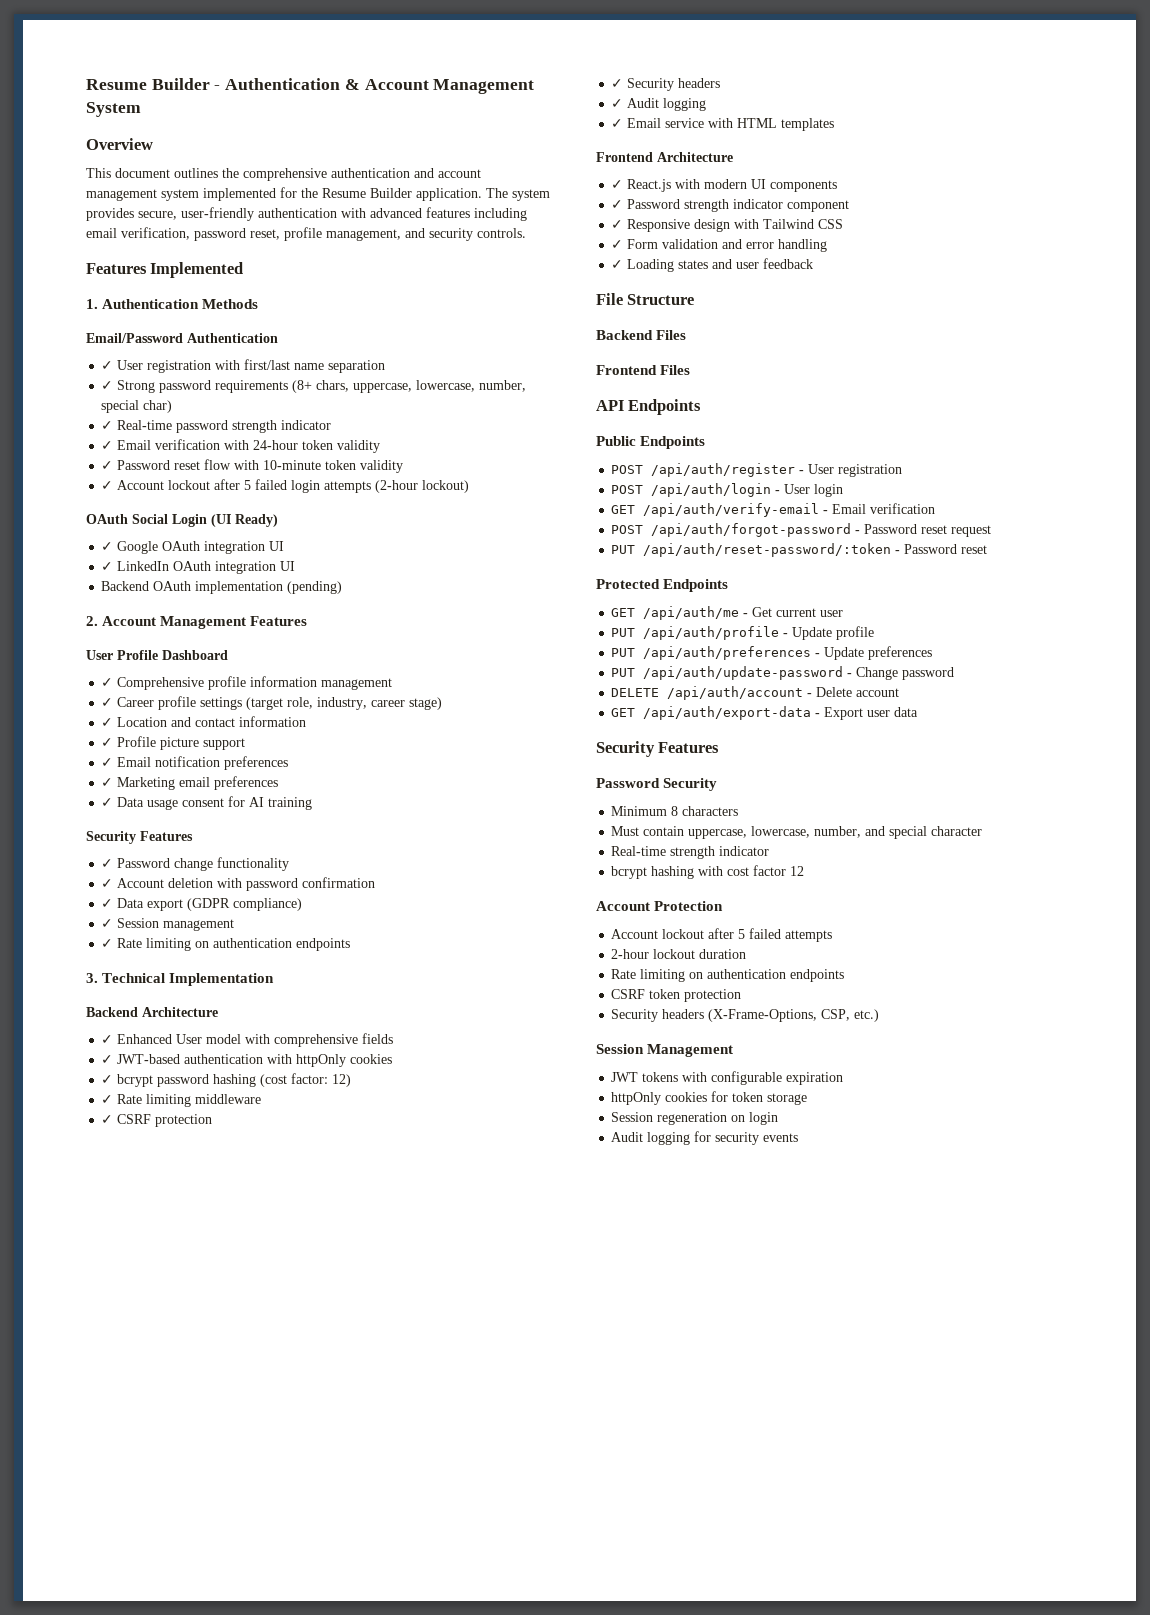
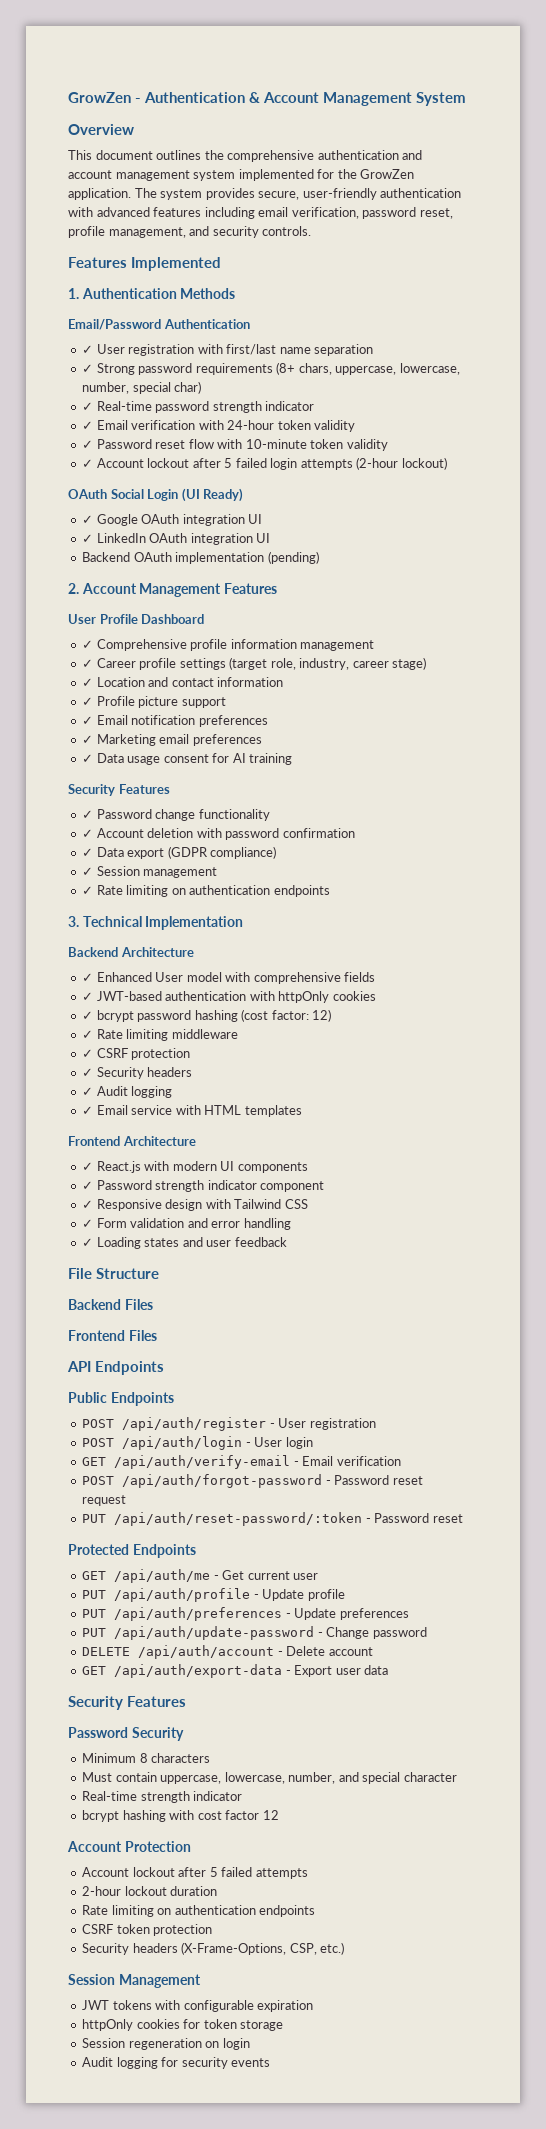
- Resume Builder - Authentication & Account Management System
+ GrowZen - Authentication & Account Management System
- This document outlines the comprehensive authentication and account management system implemented for the Resume Builder application.
+ This document outlines the comprehensive authentication and account management system implemented for the GrowZen application.

